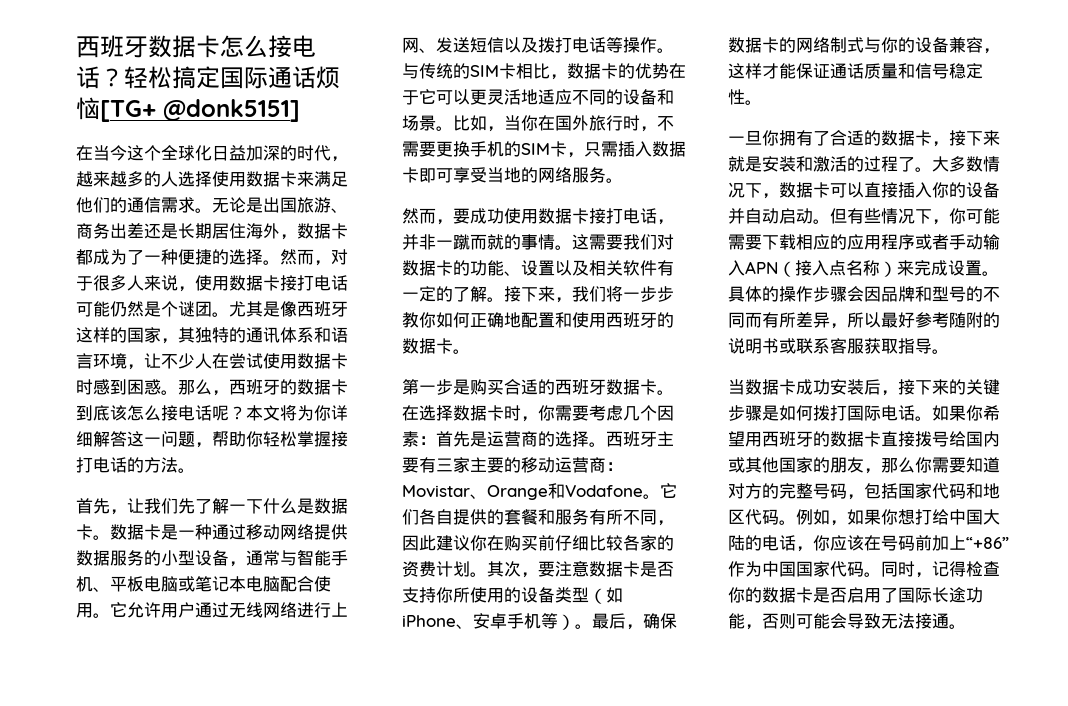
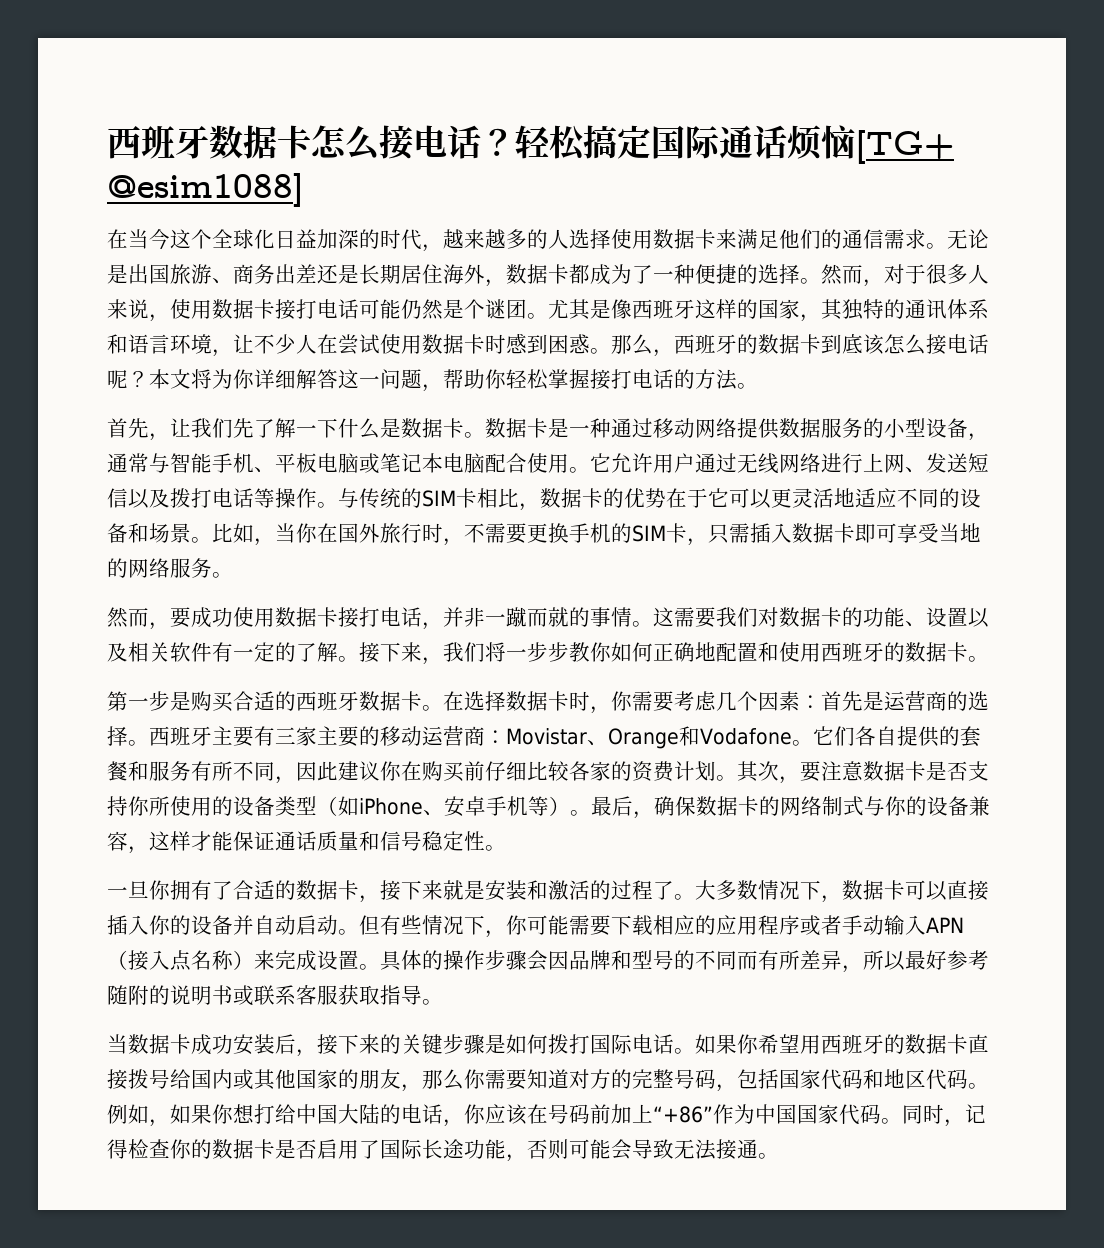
- 轻松搞定国际通话烦恼[TG+ @donk5151]
+ 轻松搞定国际通话烦恼[TG+ @esim1088]

